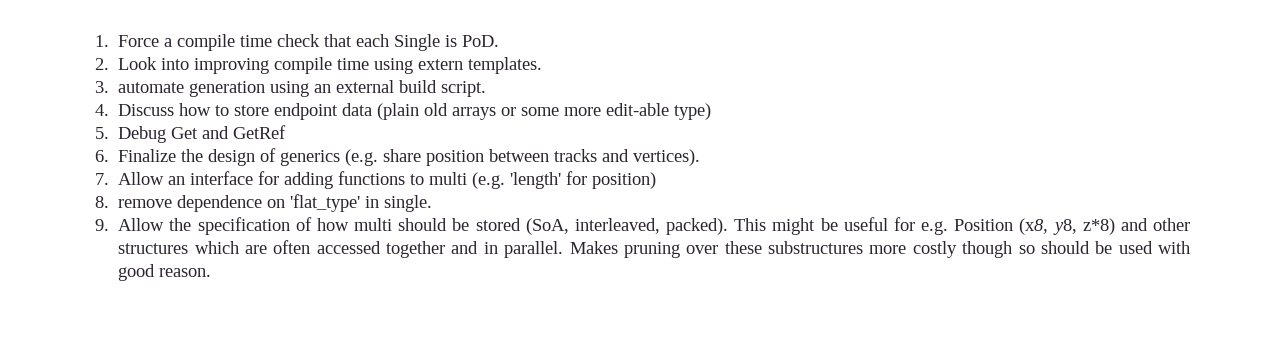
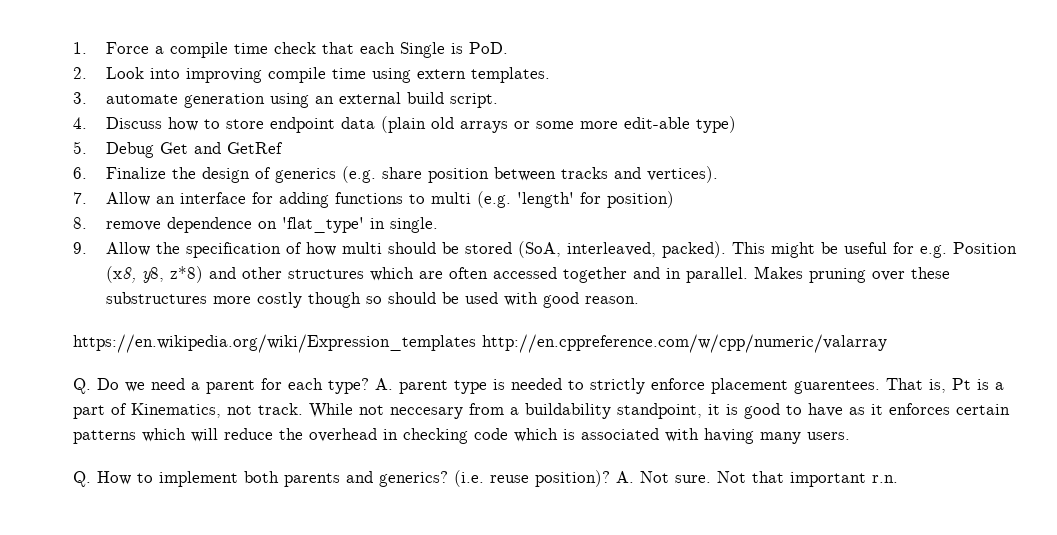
+ https://en.wikipedia.org/wiki/Expression_templates http://en.cppreference.com/w/cpp/numeric/valarray
+ Q. Do we need a parent for each type? A. parent type is needed to strictly enforce placement guarentees. That is, Pt is a part of Kinematics, not track. While not neccesary from a buildability standpoint, it is good to have as it enforces certain patterns which will reduce the overhead in checking code which is associated with having many users.
+ Q. How to implement both parents and generics? (i.e. reuse position)? A. Not sure. Not that important r.n.

